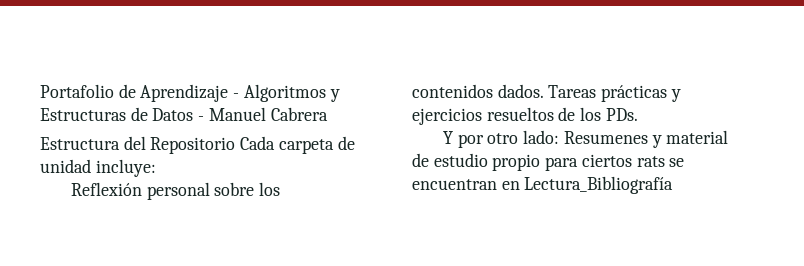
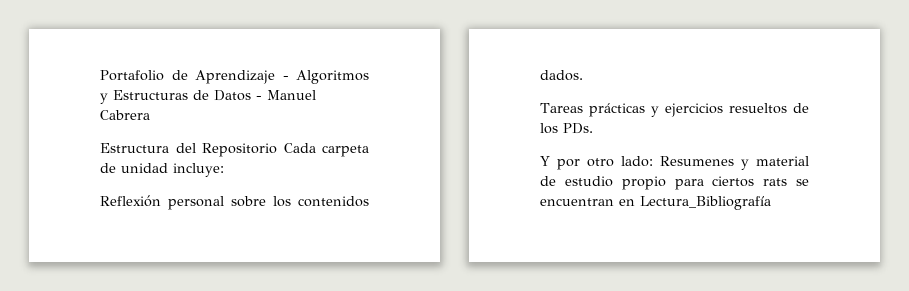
- Reflexión personal sobre los contenidos dados. Tareas prácticas y ejercicios resueltos de los PDs.
+ Reflexión personal sobre los contenidos dados.
+ Tareas prácticas y ejercicios resueltos de los PDs.

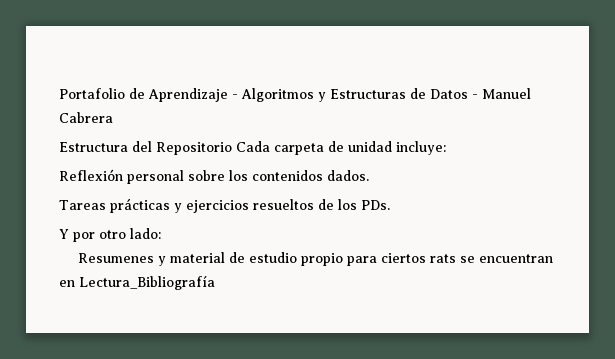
- Y por otro lado: Resumenes y material de estudio propio para ciertos rats se encuentran en Lectura_Bibliografía
+ Y por otro lado:
+ Resumenes y material de estudio propio para ciertos rats se encuentran en Lectura_Bibliografía

